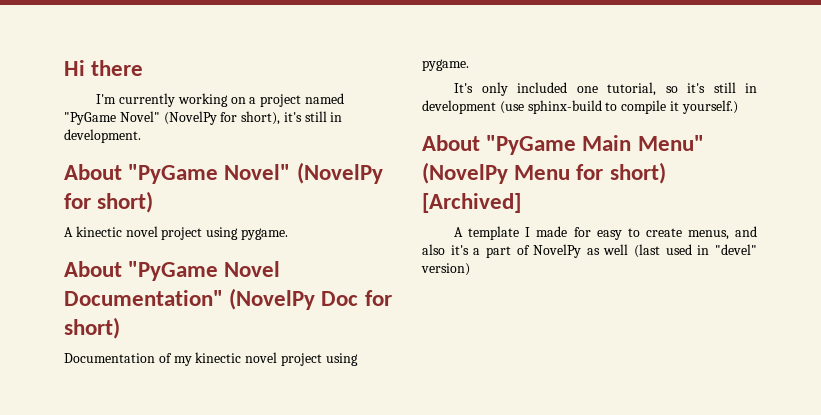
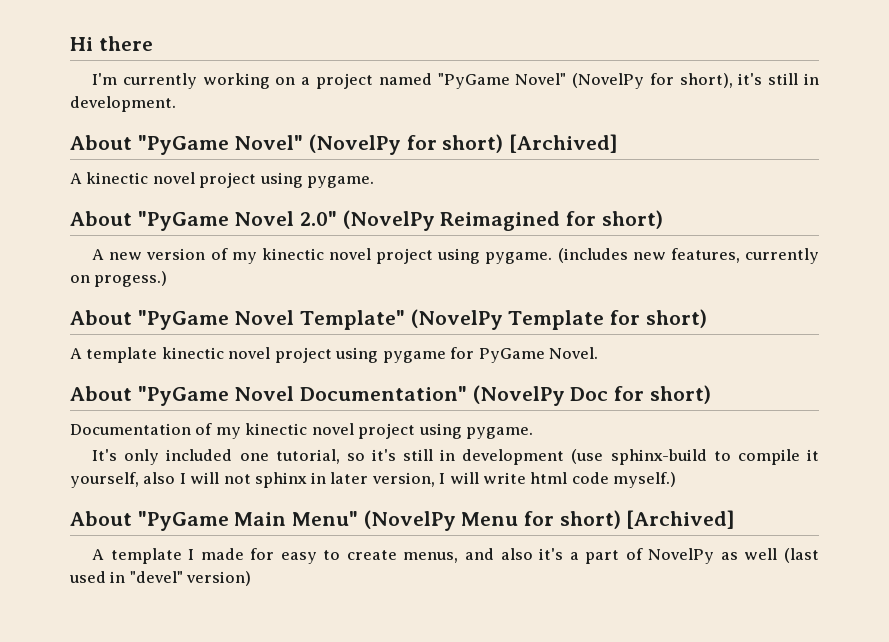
- About "PyGame Novel" (NovelPy for short)
+ About "PyGame Novel" (NovelPy for short) [Archived]
+ About "PyGame Novel 2.0" (NovelPy Reimagined for short)
+ A new version of my kinectic novel project using pygame. (includes new features, currently on progess.)
+ About "PyGame Novel Template" (NovelPy Template for short)
+ A template kinectic novel project using pygame for PyGame Novel.
- It's only included one tutorial, so it's still in development (use sphinx-build to compile it yourself.)
+ It's only included one tutorial, so it's still in development (use sphinx-build to compile it yourself, also I will not sphinx in later version, I will write html code myself.)

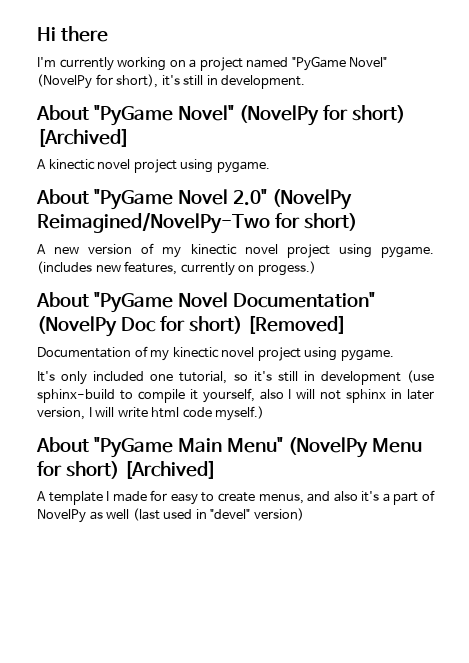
- About "PyGame Novel 2.0" (NovelPy Reimagined for short)
+ About "PyGame Novel 2.0" (NovelPy Reimagined/NovelPy-Two for short)
- About "PyGame Novel Template" (NovelPy Template for short)
- A template kinectic novel project using pygame for PyGame Novel.
- About "PyGame Novel Documentation" (NovelPy Doc for short)
+ About "PyGame Novel Documentation" (NovelPy Doc for short) [Removed]

